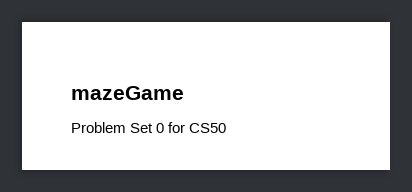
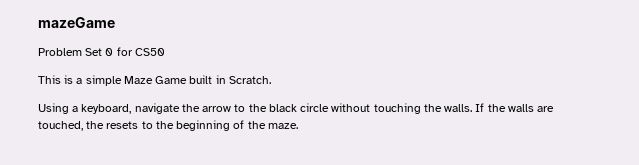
+ This is a simple Maze Game built in Scratch.
+ Using a keyboard, navigate the arrow to the black circle without touching the walls. If the walls are touched, the resets to the beginning of the maze.

